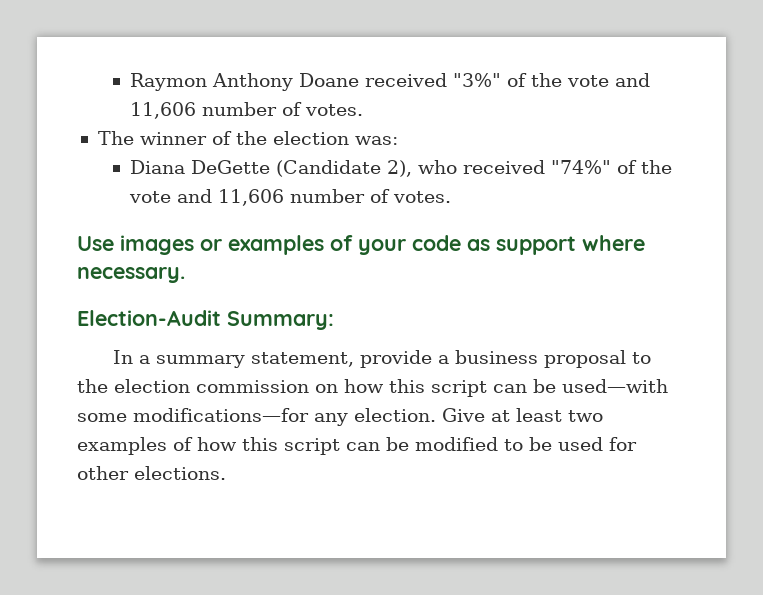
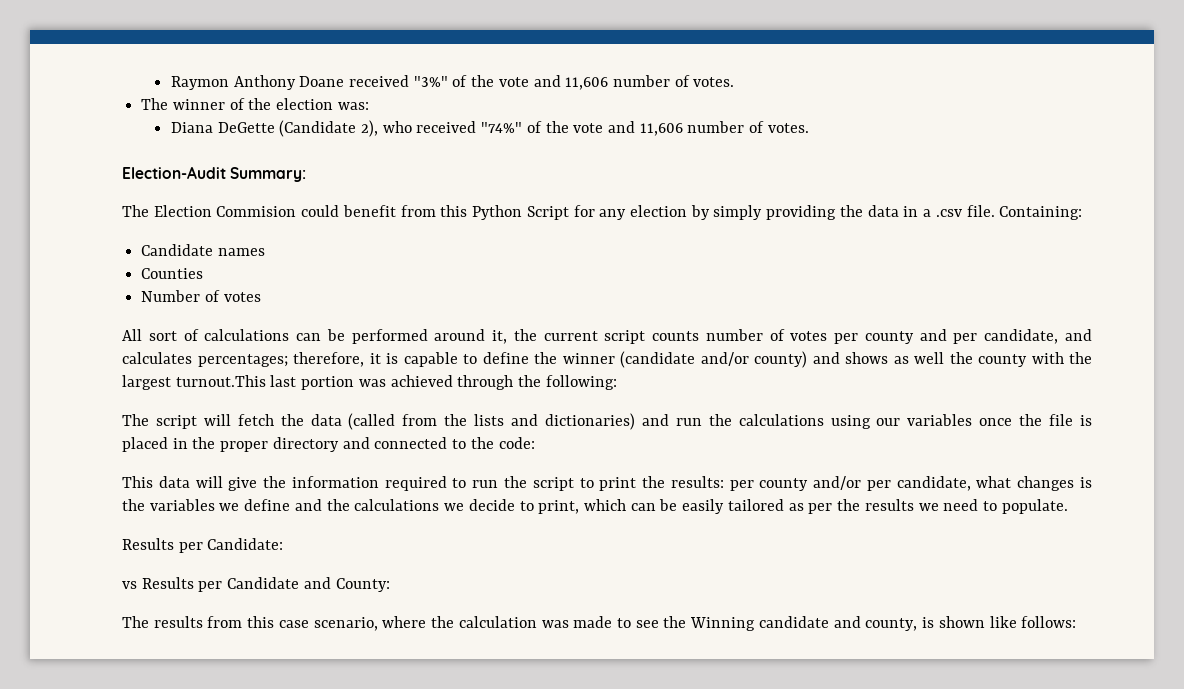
- Use images or examples of your code as support where necessary.
  Election-Audit Summary:
- In a summary statement, provide a business proposal to the election commission on how this script can be used—with some modifications—for any election. Give at least two examples of how this script can be modified to be used for other elections.
+ The Election Commision could benefit from this Python Script for any election by simply providing the data in a .csv file. Containing:
+ Candidate names
+ Counties
+ Number of votes
+ All sort of calculations can be performed around it, the current script counts number of votes per county and per candidate, and calculates percentages; therefore, it is capable to define the winner (candidate and/or county) and shows as well the county with the largest turnout.This last portion was achieved through the following:
+ The script will fetch the data (called from the lists and dictionaries) and run the calculations using our variables once the file is placed in the proper directory and connected to the code:
+ This data will give the information required to run the script to print the results: per county and/or per candidate, what changes is the variables we define and the calculations we decide to print, which can be easily tailored as per the results we need to populate.
+ Results per Candidate:
+ vs Results per Candidate and County:
+ The results from this case scenario, where the calculation was made to see the Winning candidate and county, is shown like follows:

